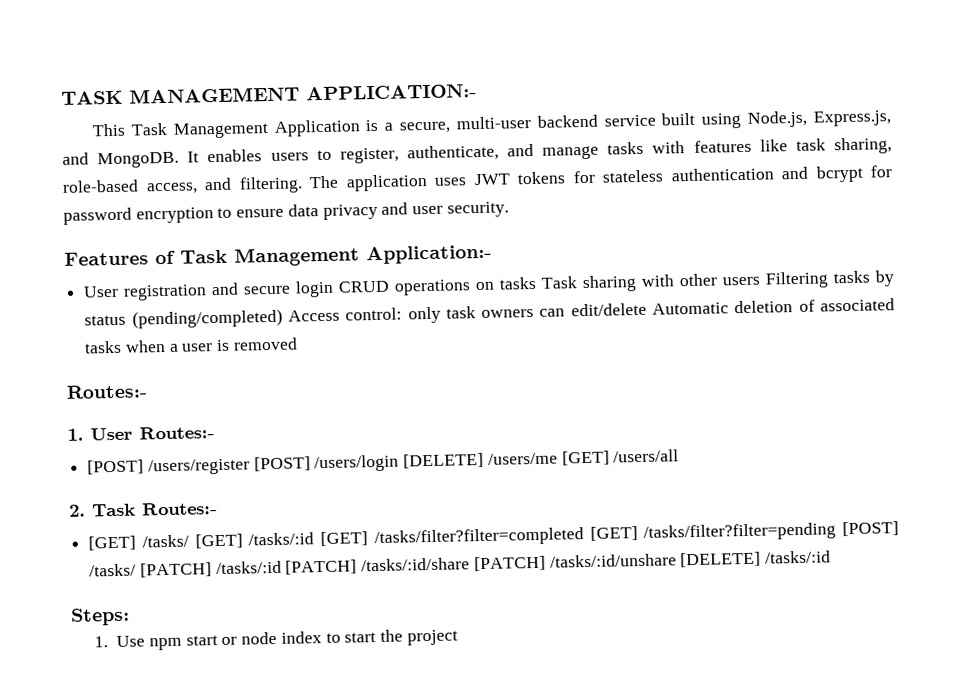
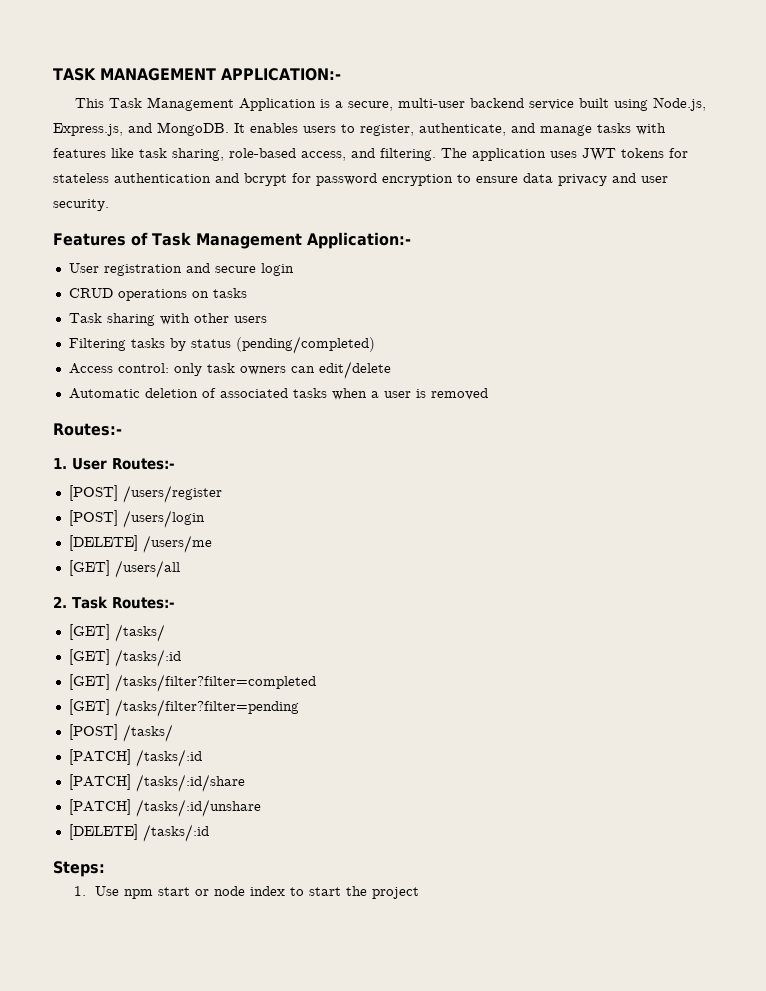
- User registration and secure login CRUD operations on tasks Task sharing with other users Filtering tasks by status (pending/completed) Access control: only task owners can edit/delete Automatic deletion of associated tasks when a user is removed
+ User registration and secure login
+ CRUD operations on tasks
+ Task sharing with other users
+ Filtering tasks by status (pending/completed)
+ Access control: only task owners can edit/delete
+ Automatic deletion of associated tasks when a user is removed
- [POST] /users/register [POST] /users/login [DELETE] /users/me [GET] /users/all
+ [POST] /users/register
+ [POST] /users/login
+ [DELETE] /users/me
+ [GET] /users/all
- [GET] /tasks/ [GET] /tasks/:id [GET] /tasks/filter?filter=completed [GET] /tasks/filter?filter=pending [POST] /tasks/ [PATCH] /tasks/:id [PATCH] /tasks/:id/share [PATCH] /tasks/:id/unshare [DELETE] /tasks/:id
+ [GET] /tasks/
+ [GET] /tasks/:id
+ [GET] /tasks/filter?filter=completed
+ [GET] /tasks/filter?filter=pending
+ [POST] /tasks/
+ [PATCH] /tasks/:id
+ [PATCH] /tasks/:id/share
+ [PATCH] /tasks/:id/unshare
+ [DELETE] /tasks/:id

